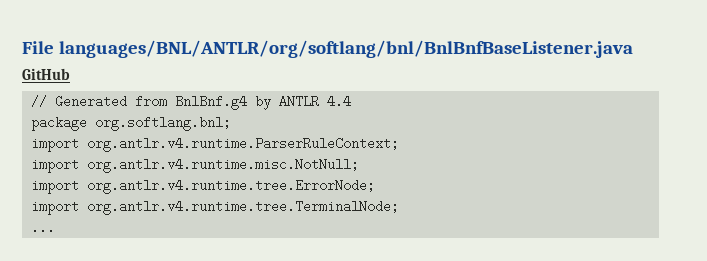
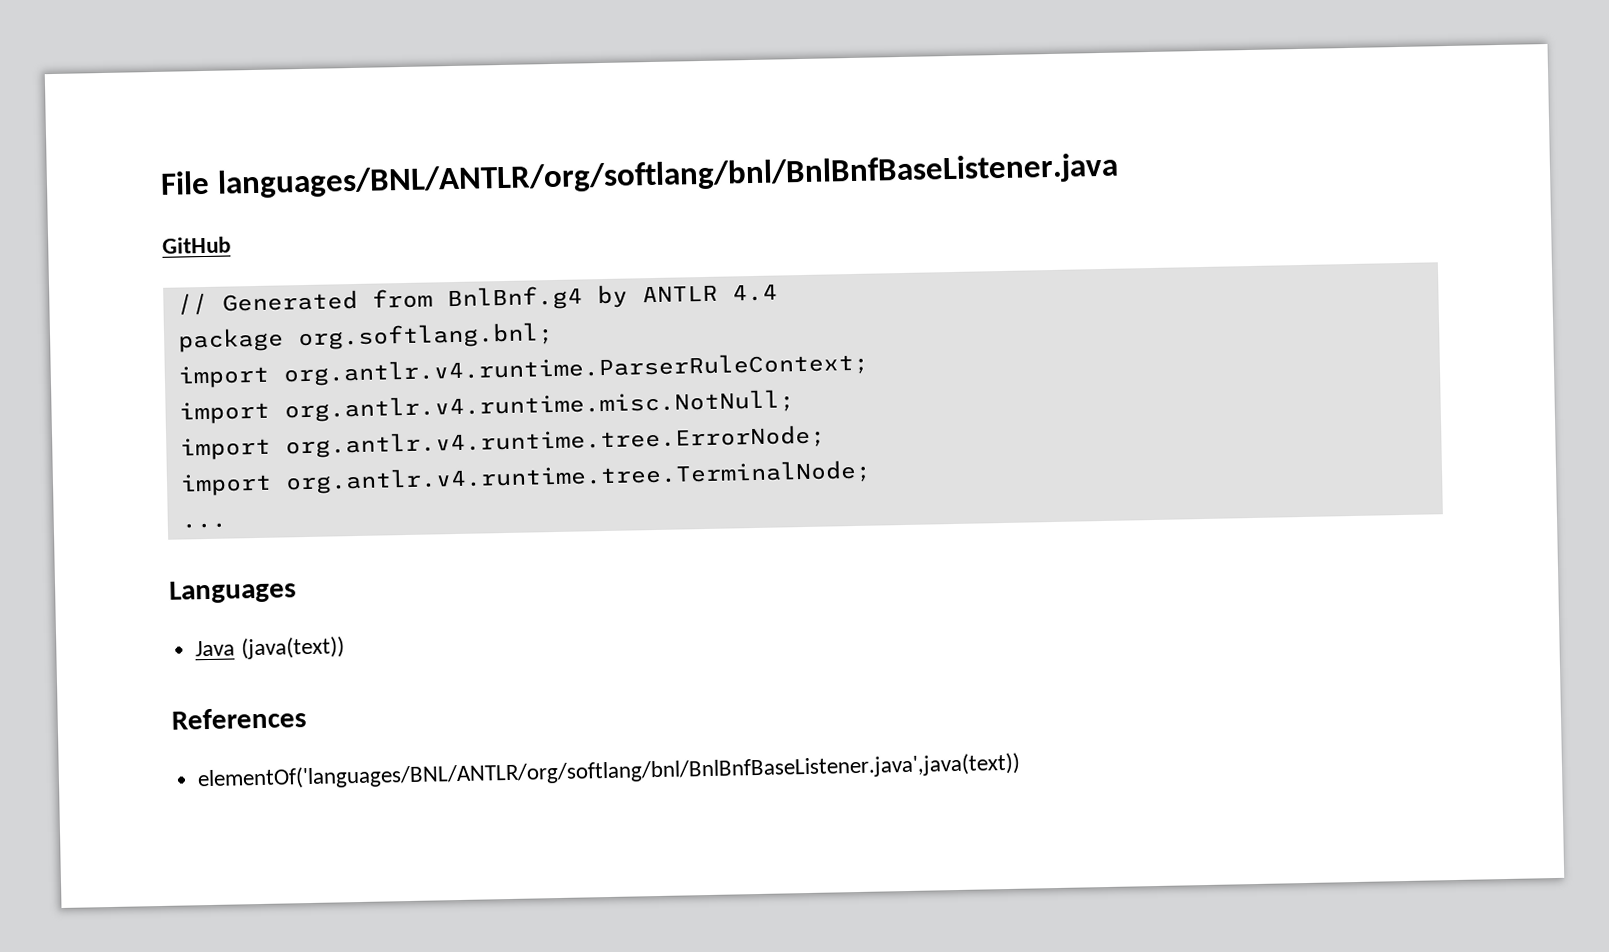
+ Languages
+ Java (java(text))
+ References
+ elementOf('languages/BNL/ANTLR/org/softlang/bnl/BnlBnfBaseListener.java',java(text))

